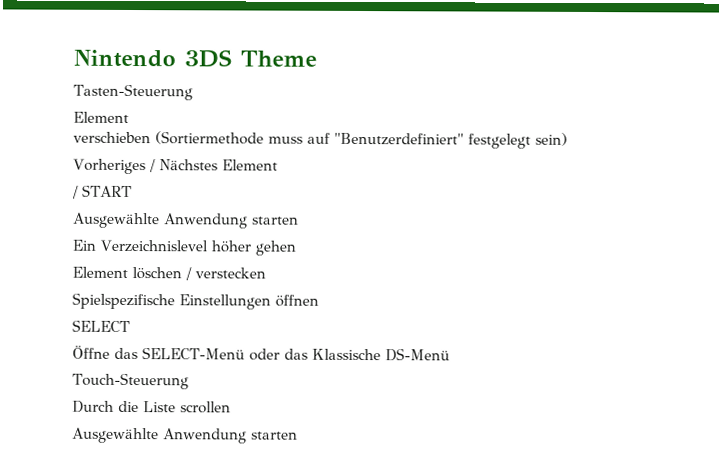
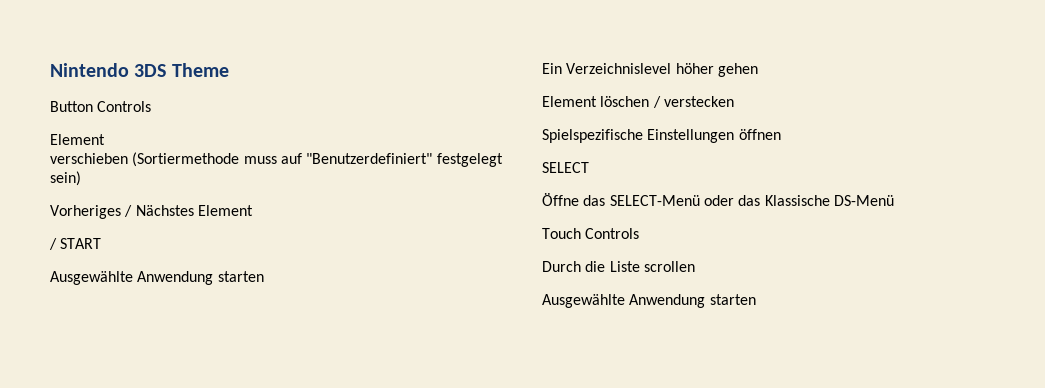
- Tasten-Steuerung
+ Button Controls
- Touch-Steuerung
+ Touch Controls

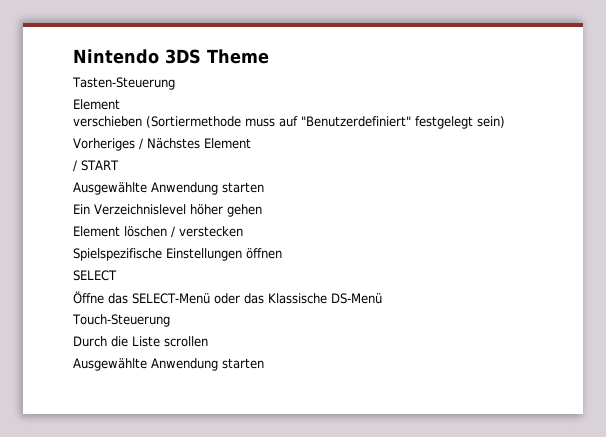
- Button Controls
+ Tasten-Steuerung
- Touch Controls
+ Touch-Steuerung

